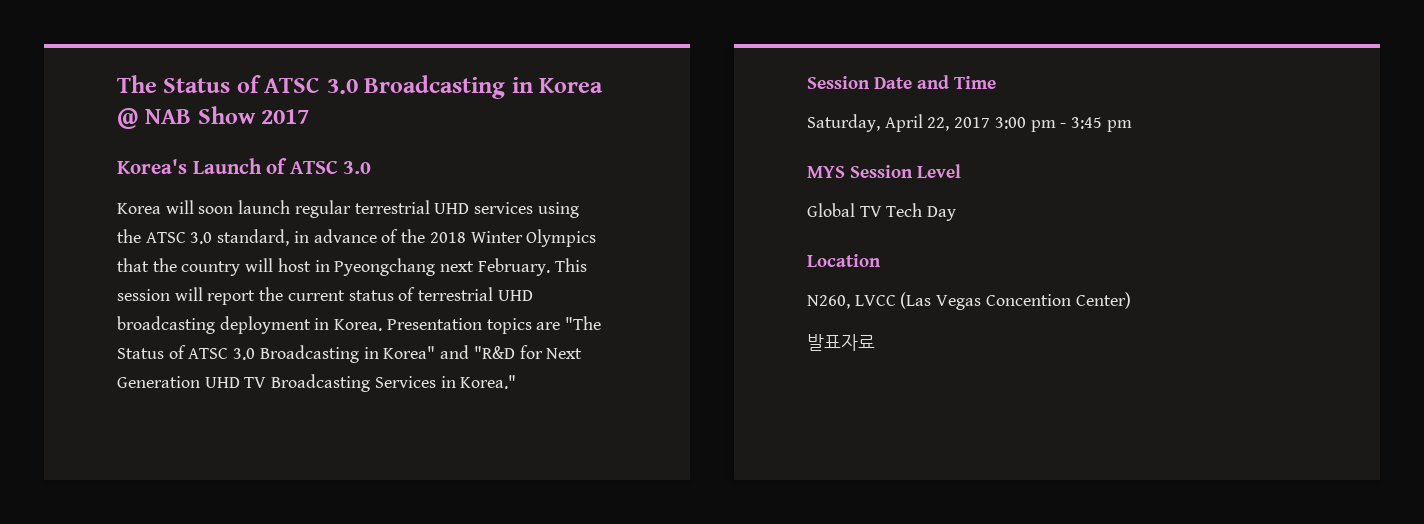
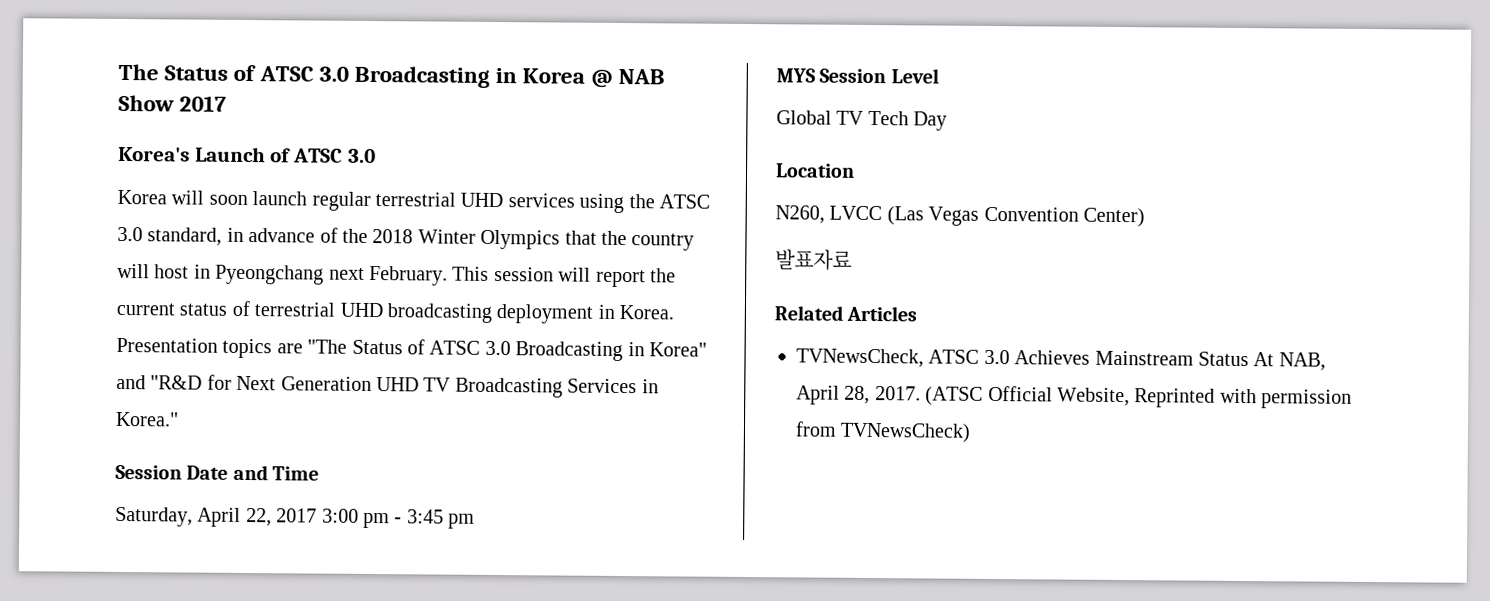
- N260, LVCC (Las Vegas Concention Center)
+ N260, LVCC (Las Vegas Convention Center)
+ Related Articles
+ TVNewsCheck, ATSC 3.0 Achieves Mainstream Status At NAB, April 28, 2017. (ATSC Official Website, Reprinted with permission from TVNewsCheck)

